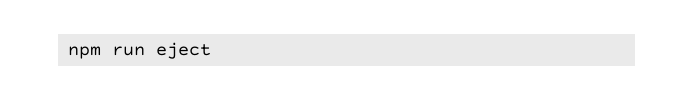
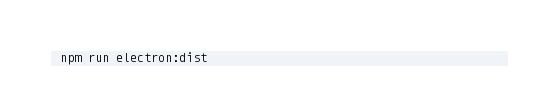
- npm run eject
+ npm run electron:dist

